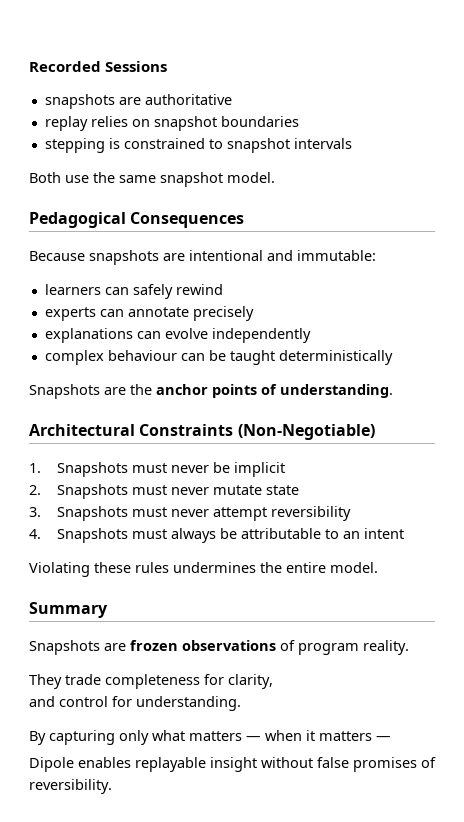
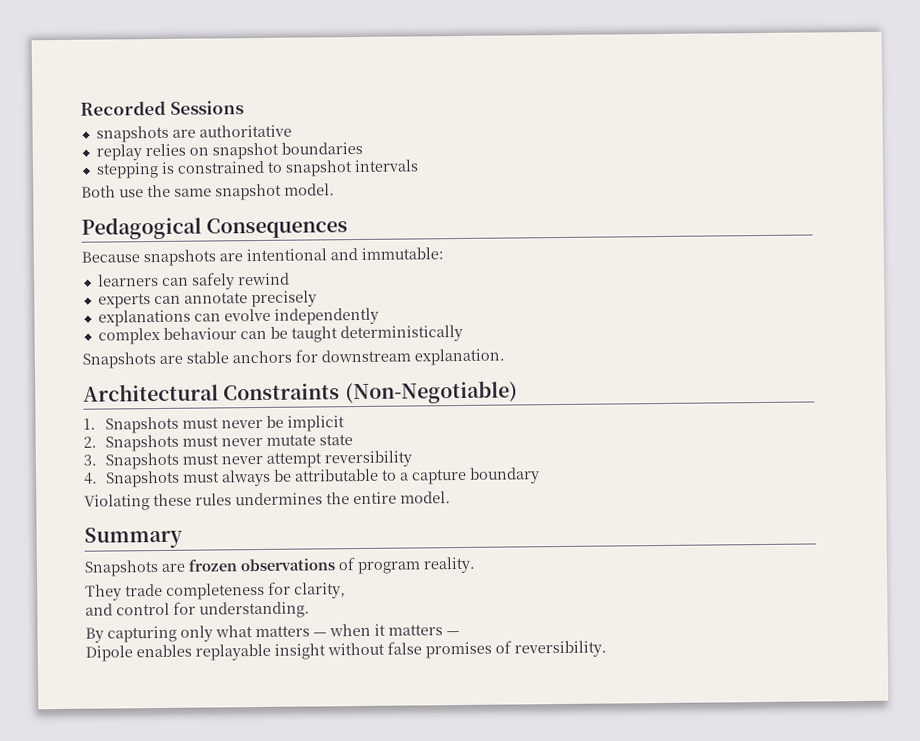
- Snapshots are the anchor points of understanding.
+ Snapshots are stable anchors for downstream explanation.
- 4. Snapshots must always be attributable to an intent
+ 4. Snapshots must always be attributable to a capture boundary

